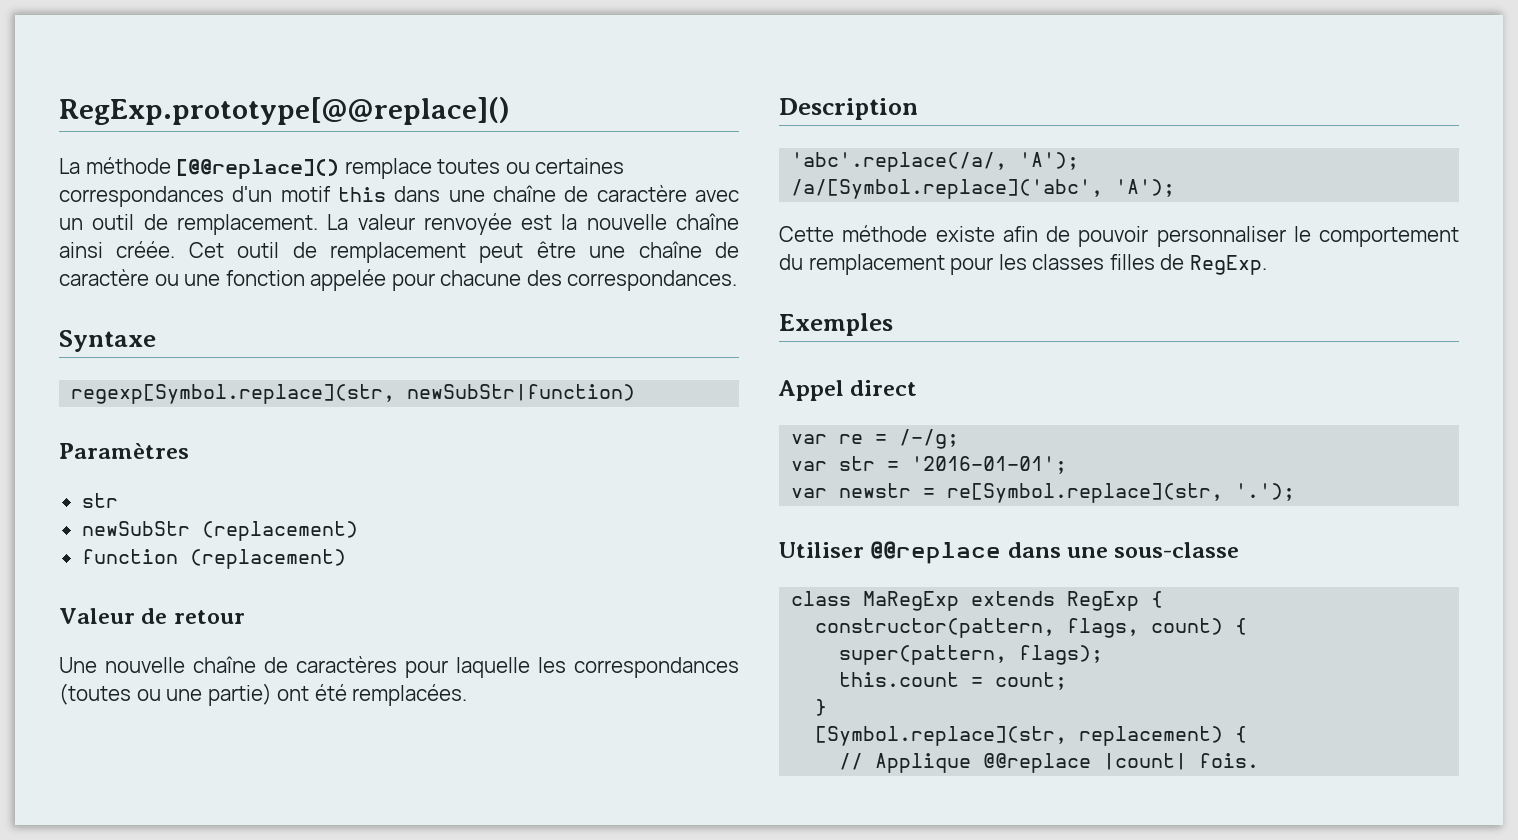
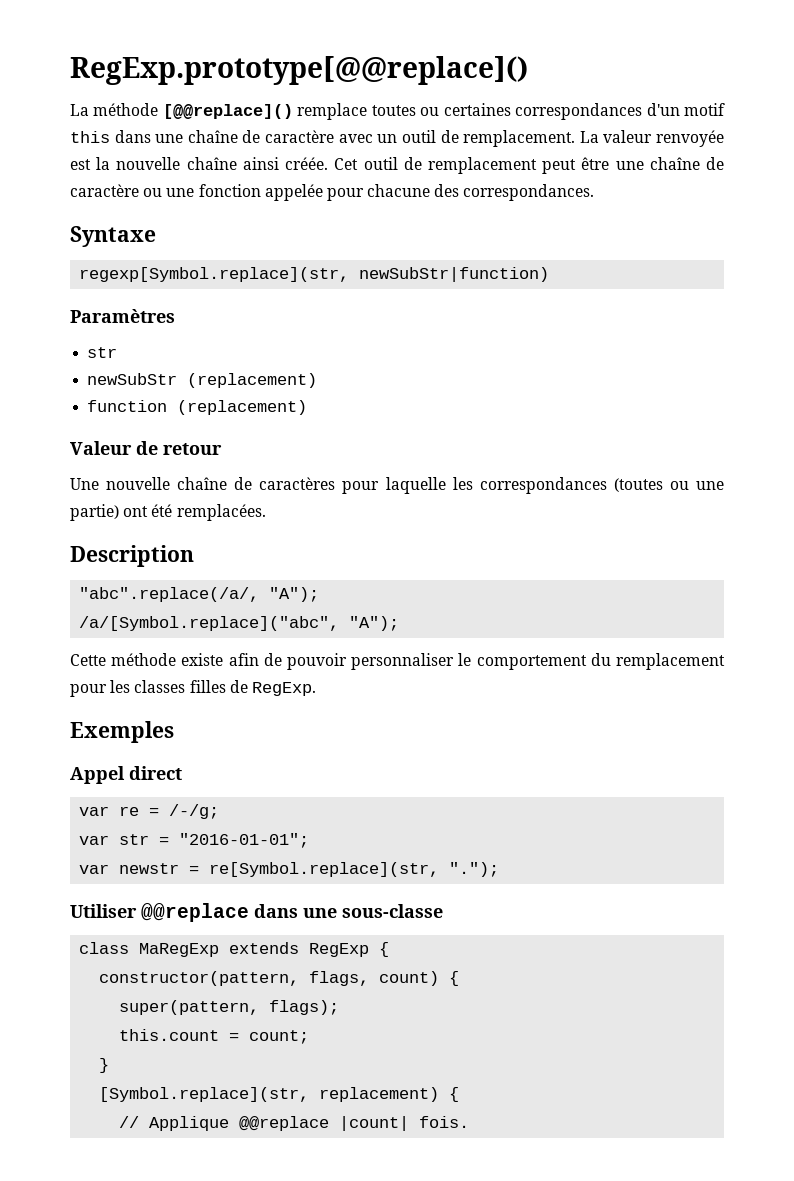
- 'abc'.replace(/a/, 'A');
- /a/[Symbol.replace]('abc', 'A');
+ "abc".replace(/a/, "A");
+ /a/[Symbol.replace]("abc", "A");
- var str = '2016-01-01';
+ var str = "2016-01-01";
- var newstr = re[Symbol.replace](str, '.');
+ var newstr = re[Symbol.replace](str, ".");

